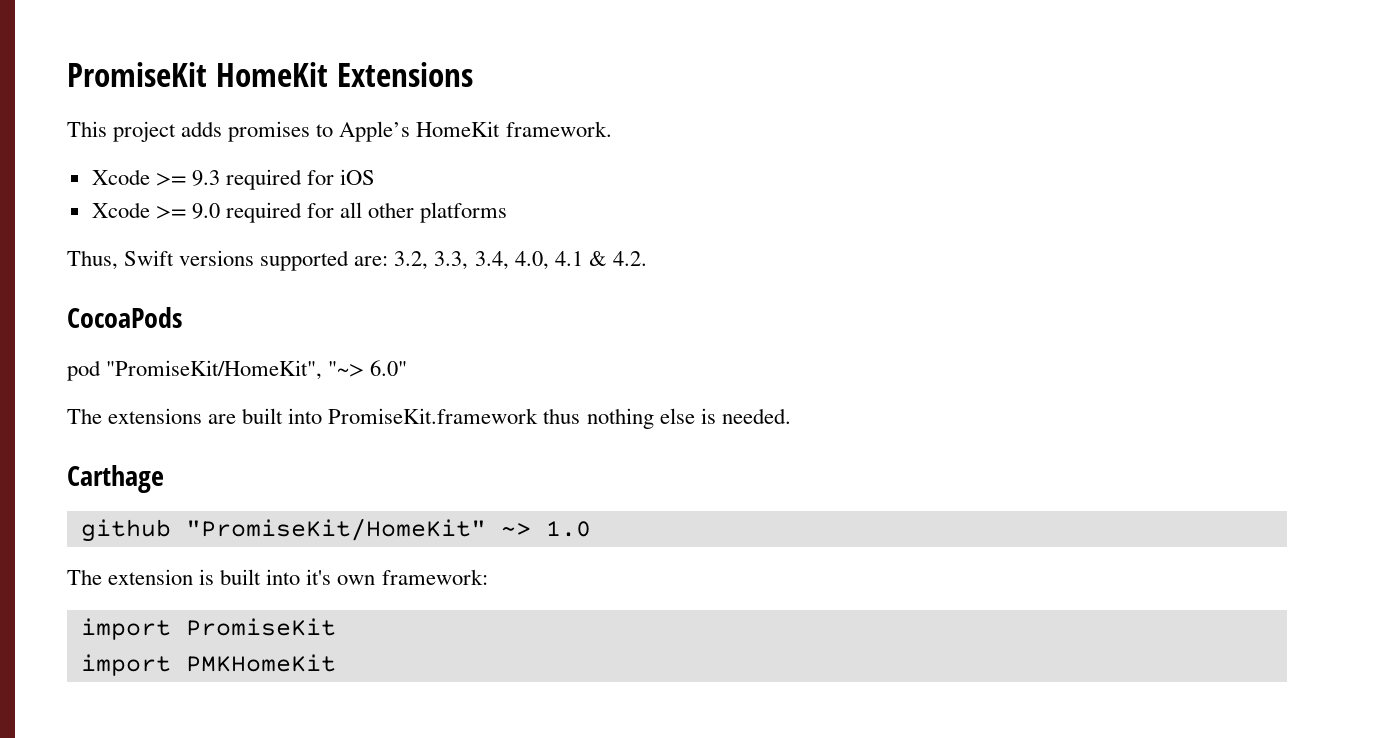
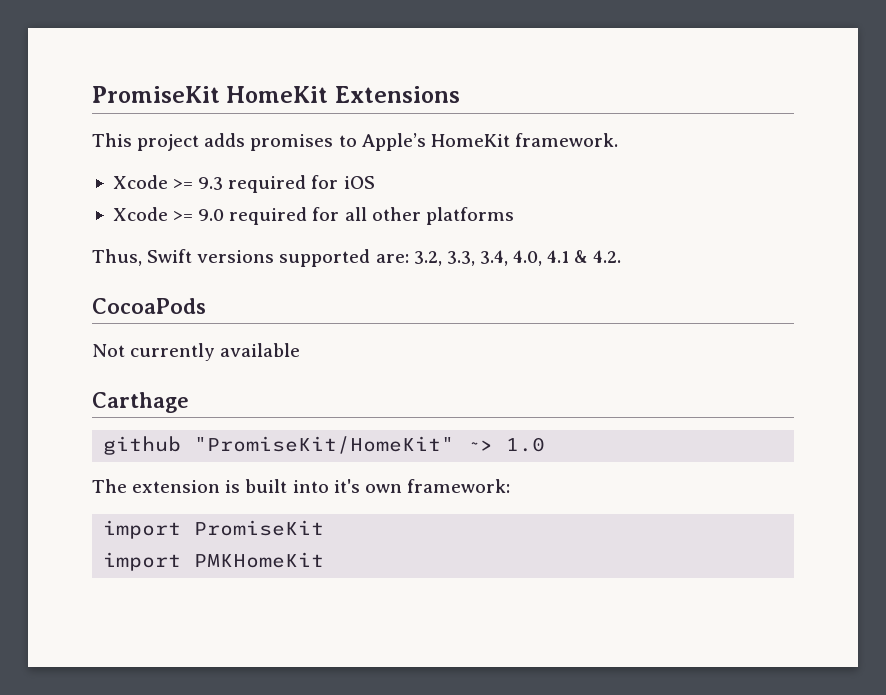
- pod "PromiseKit/HomeKit", "~> 6.0"
- The extensions are built into PromiseKit.framework thus nothing else is needed.
+ Not currently available

